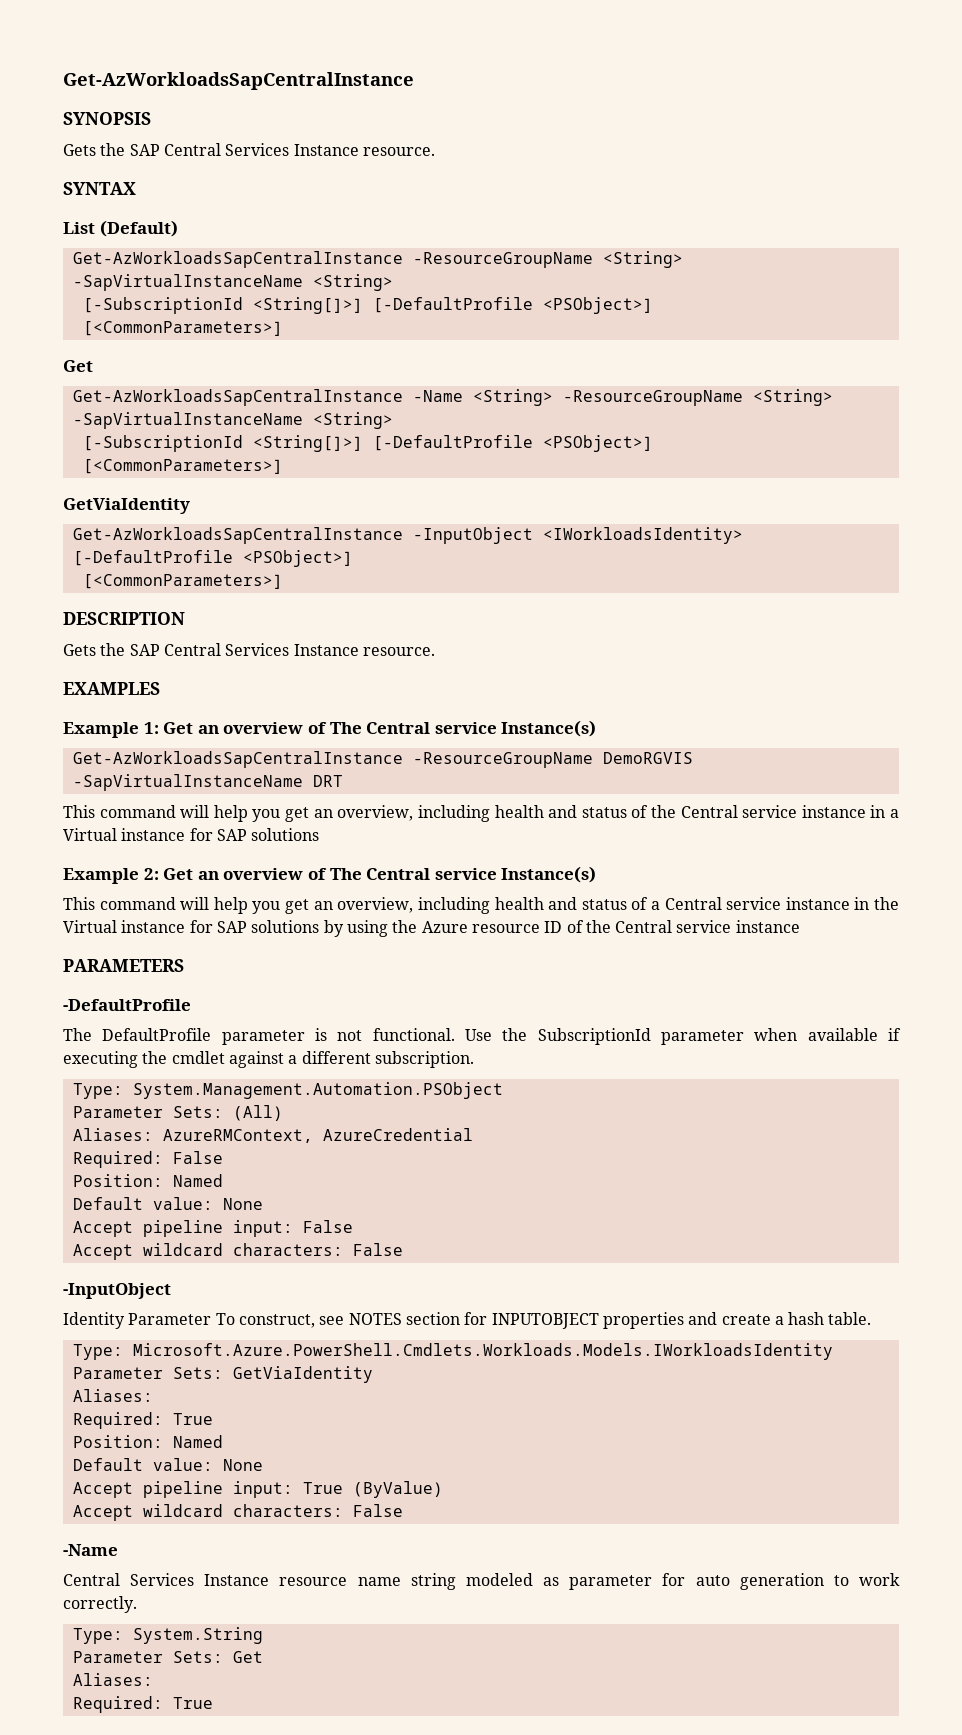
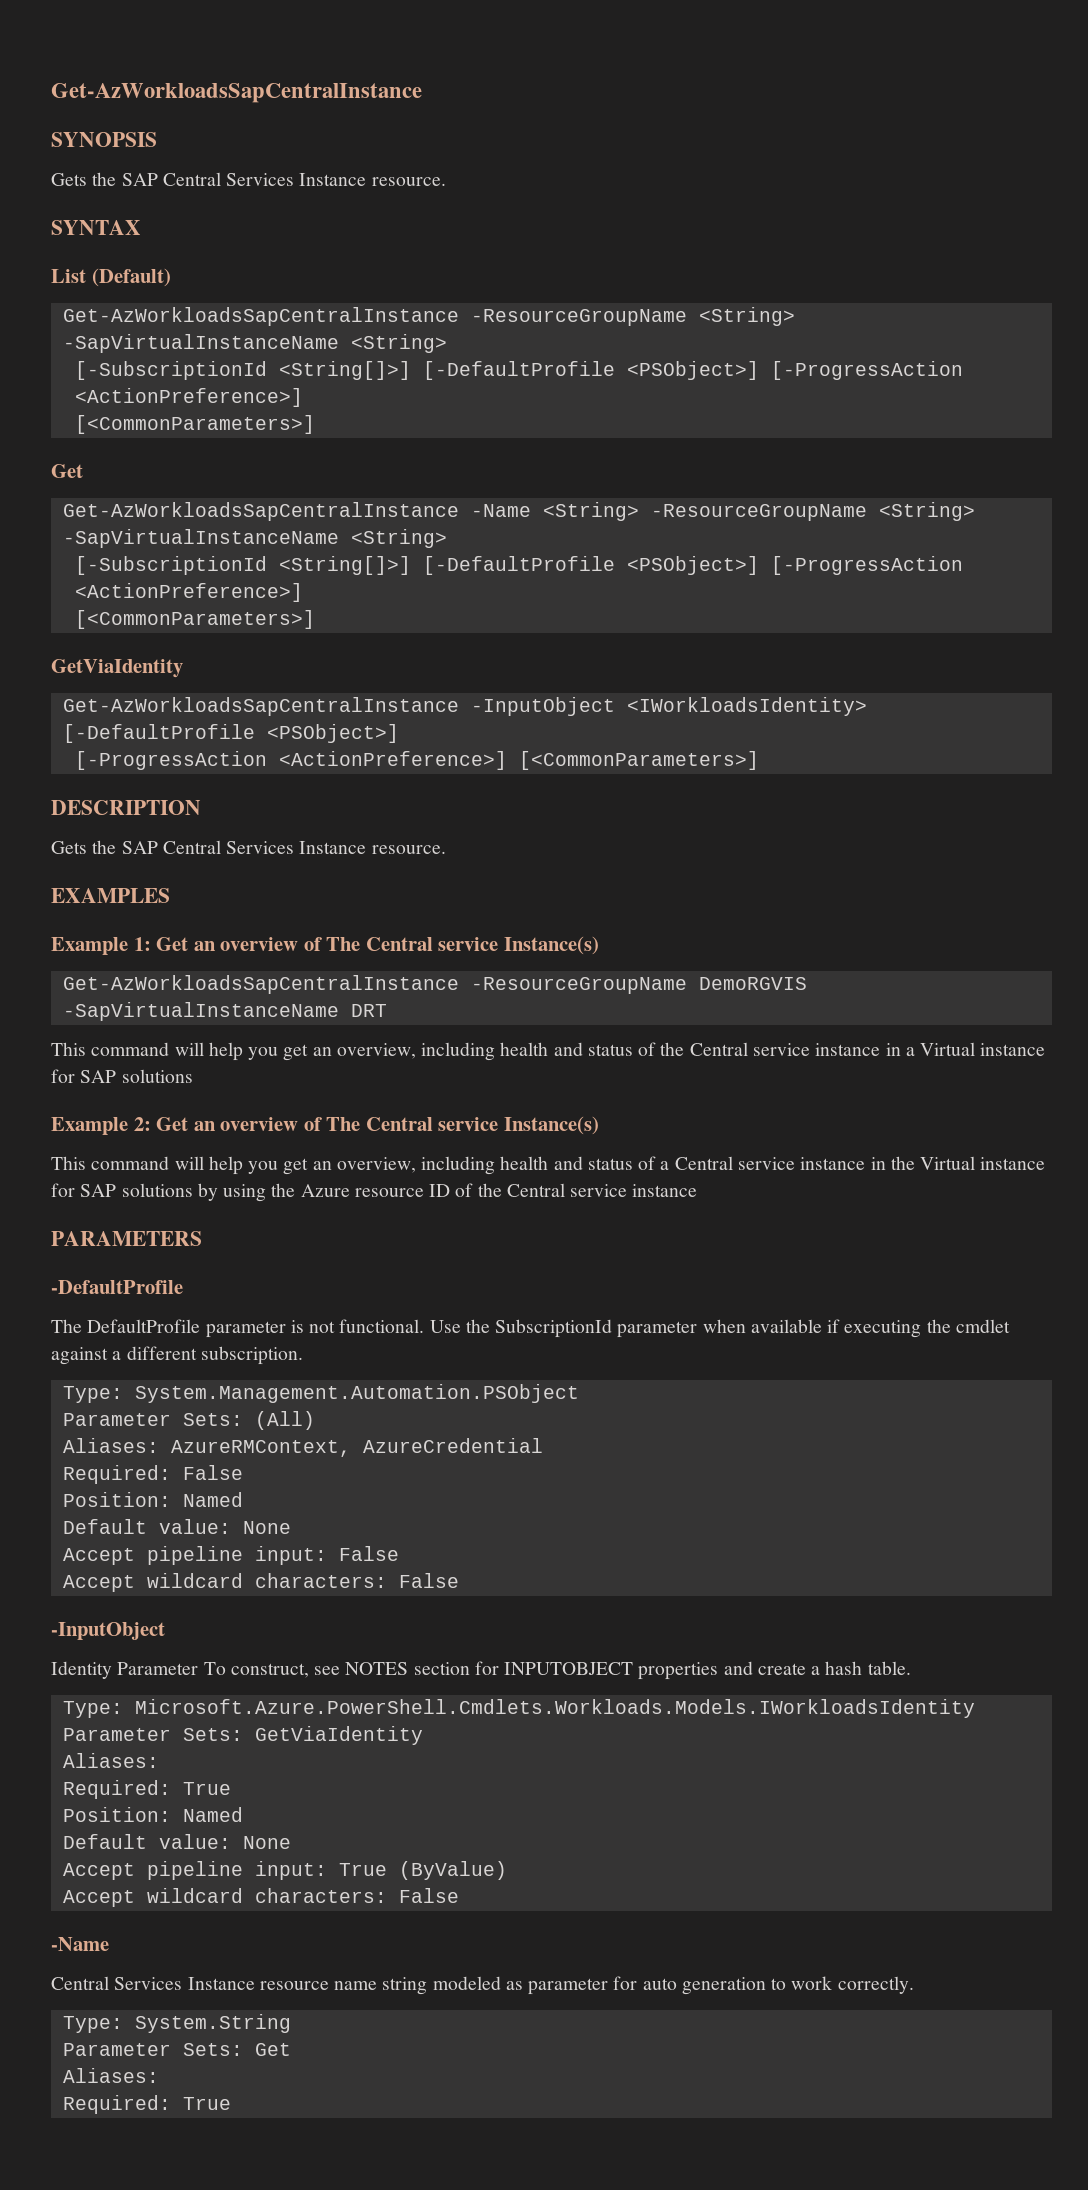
  Get-AzWorkloadsSapCentralInstance -ResourceGroupName <String> -SapVirtualInstanceName <String>
- [-SubscriptionId <String[]>] [-DefaultProfile <PSObject>]
+ [-SubscriptionId <String[]>] [-DefaultProfile <PSObject>] [-ProgressAction <ActionPreference>]
  Get-AzWorkloadsSapCentralInstance -Name <String> -ResourceGroupName <String> -SapVirtualInstanceName <String>
- [-SubscriptionId <String[]>] [-DefaultProfile <PSObject>]
+ [-SubscriptionId <String[]>] [-DefaultProfile <PSObject>] [-ProgressAction <ActionPreference>]
  Get-AzWorkloadsSapCentralInstance -InputObject <IWorkloadsIdentity> [-DefaultProfile <PSObject>]
- [<CommonParameters>]
+ [-ProgressAction <ActionPreference>] [<CommonParameters>]

